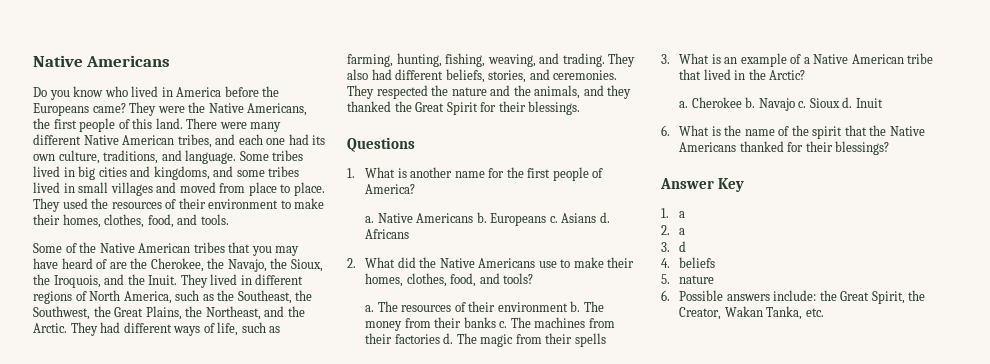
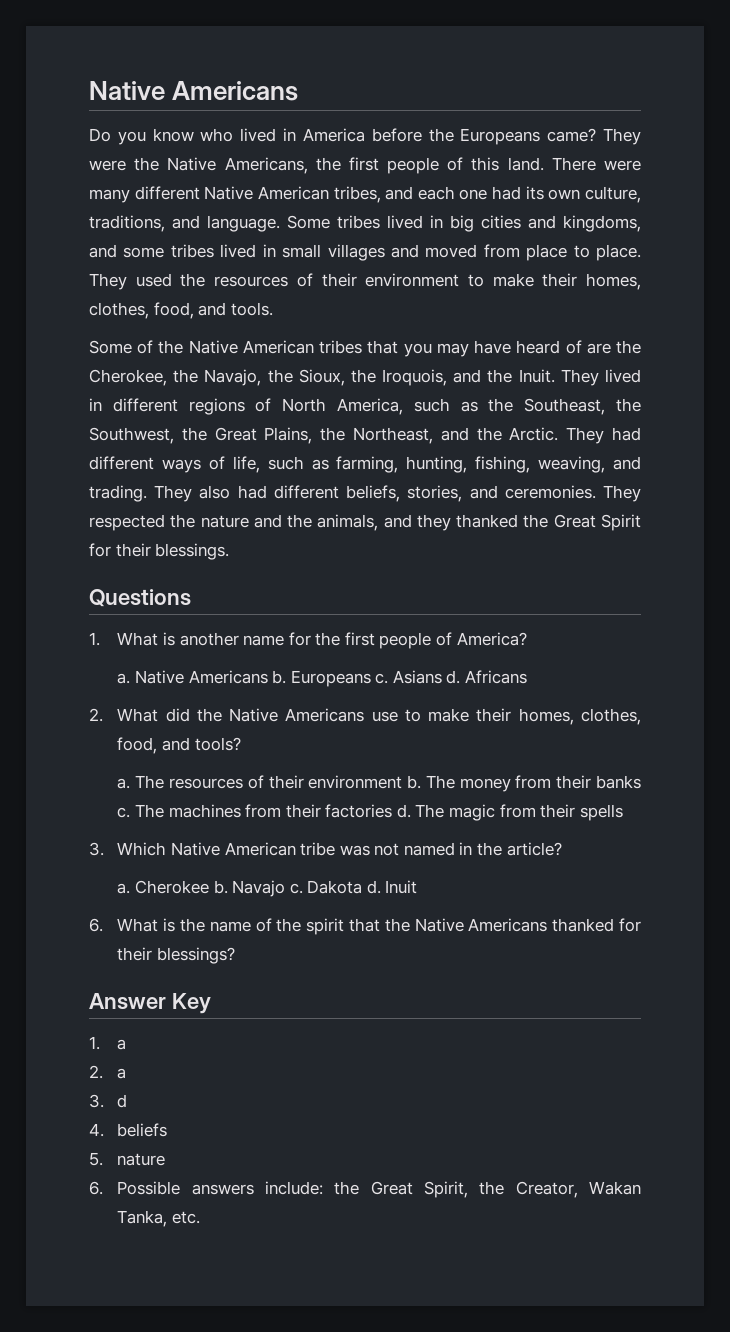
- 3. What is an example of a Native American tribe that lived in the Arctic?
+ 3. Which Native American tribe was not named in the article?
- Sioux d.
+ Dakota d.

